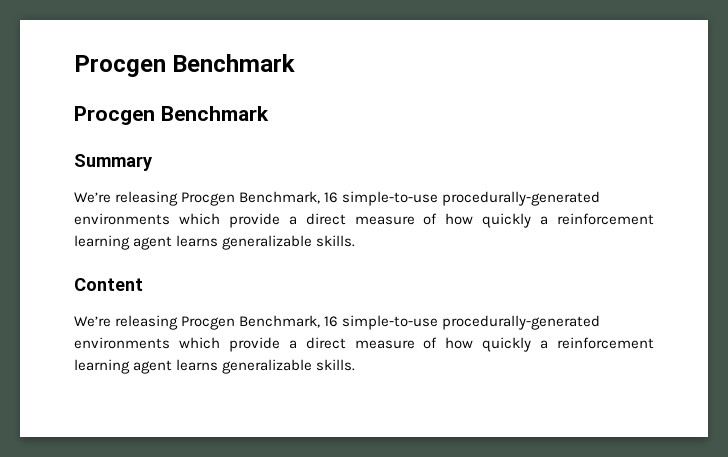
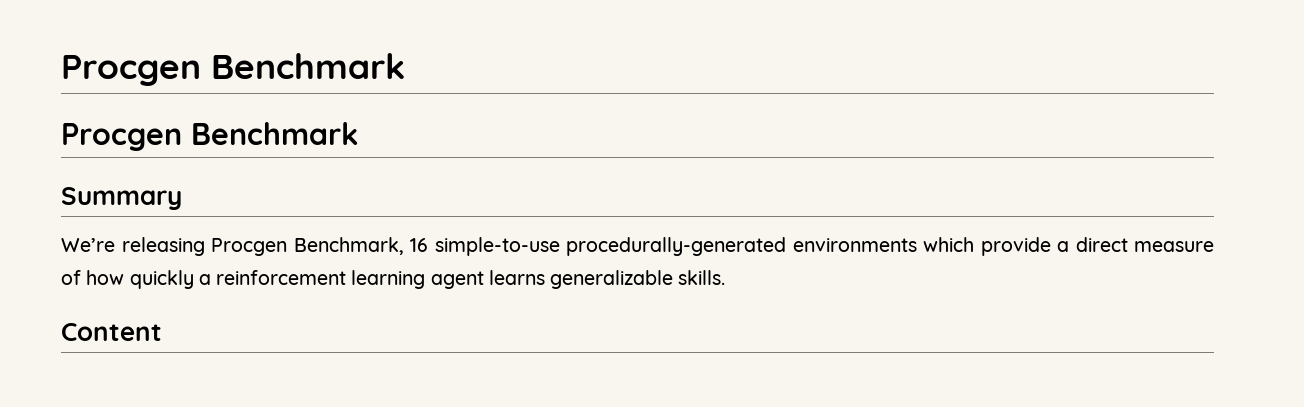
  Content
- We’re releasing Procgen Benchmark, 16 simple-to-use procedurally-generated environments which provide a direct measure of how quickly a reinforcement learning agent learns generalizable skills.

